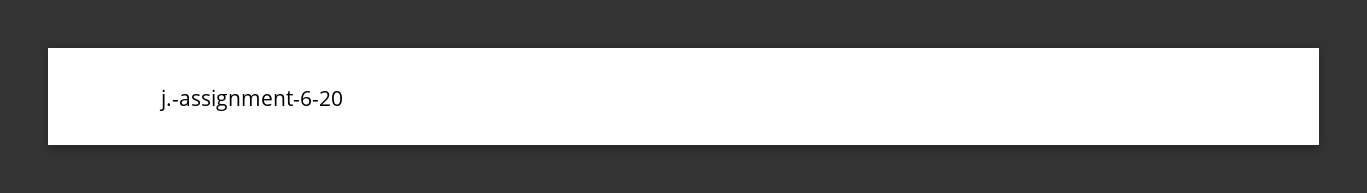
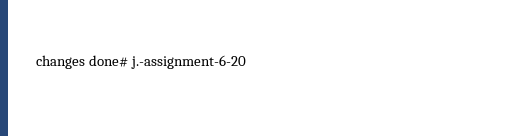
- j.-assignment-6-20
+ changes done# j.-assignment-6-20

